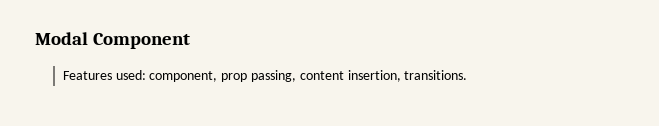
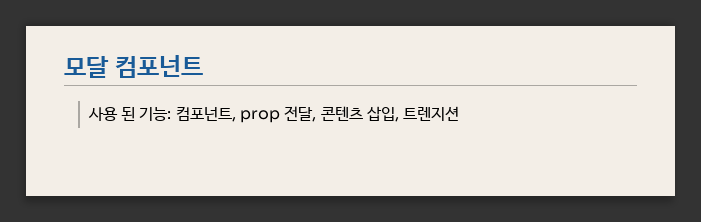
- Modal Component
- Features used: component, prop passing, content insertion, transitions.
+ 모달 컴포넌트
+ 사용 된 기능: 컴포넌트, prop 전달, 콘텐츠 삽입, 트렌지션

